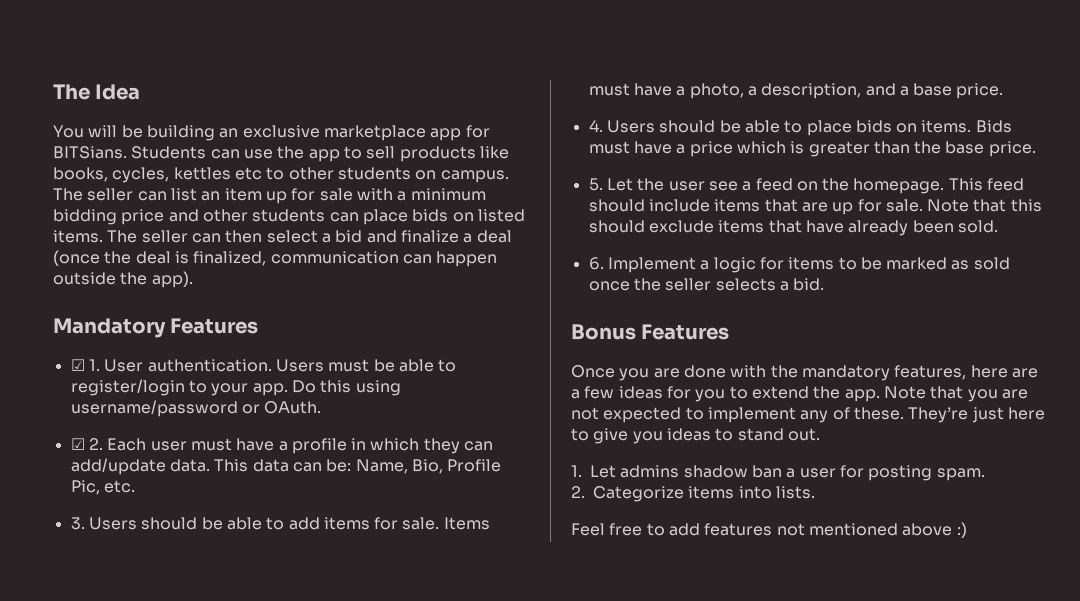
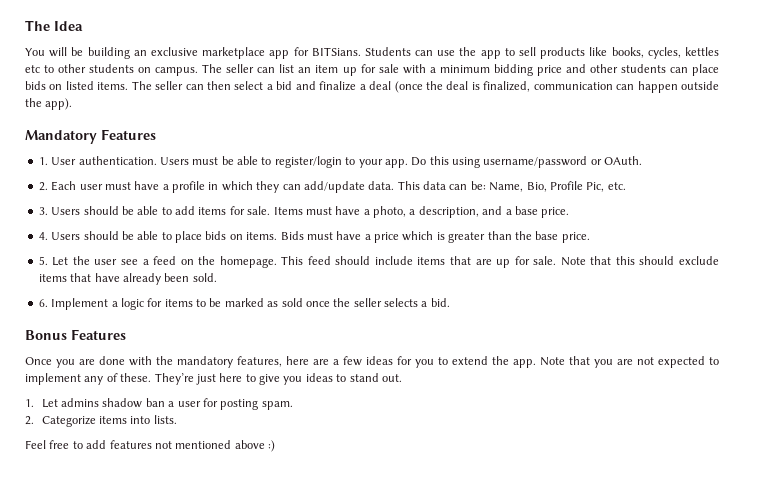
- ☑ 1. User authentication.
+ 1. User authentication.
- ☑ 2. Each user must have a profile in which they can add/update data.
+ 2. Each user must have a profile in which they can add/update data.

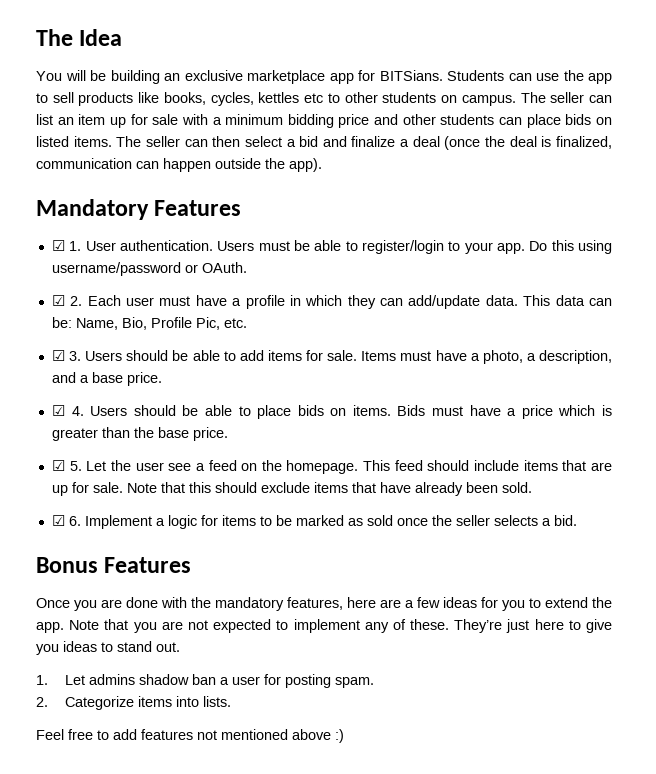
- 1. User authentication.
+ ☑ 1. User authentication.
- 2. Each user must have a profile in which they can add/update data.
+ ☑ 2. Each user must have a profile in which they can add/update data.
- 3. Users should be able to add items for sale.
+ ☑ 3. Users should be able to add items for sale.
- 4. Users should be able to place bids on items.
+ ☑ 4. Users should be able to place bids on items.
- 5. Let the user see a feed on the homepage.
+ ☑ 5. Let the user see a feed on the homepage.
- 6. Implement a logic for items to be marked as sold once the seller selects a bid.
+ ☑ 6. Implement a logic for items to be marked as sold once the seller selects a bid.

